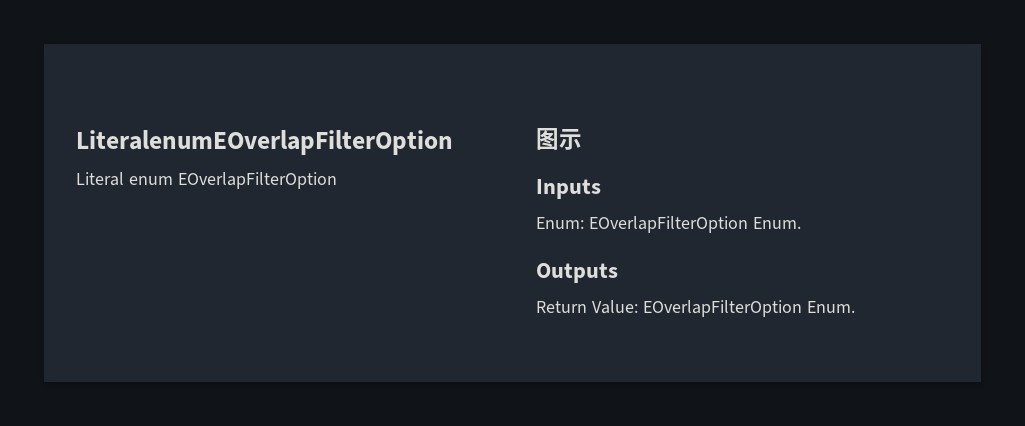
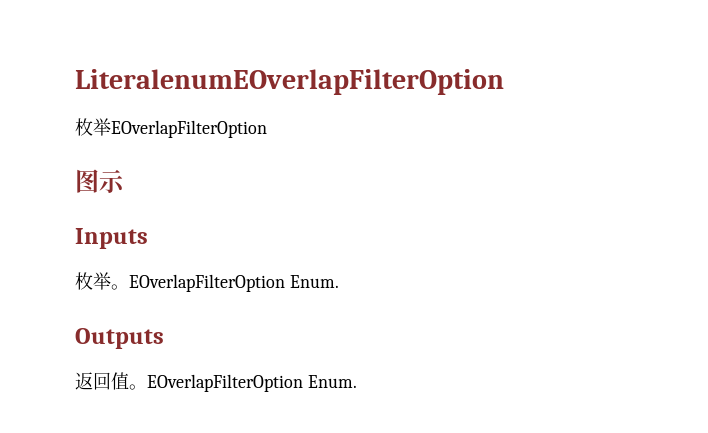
- Literal enum EOverlapFilterOption
+ 枚举EOverlapFilterOption
- Enum: EOverlapFilterOption Enum.
+ 枚举。EOverlapFilterOption Enum.
- Return Value: EOverlapFilterOption Enum.
+ 返回值。EOverlapFilterOption Enum.

